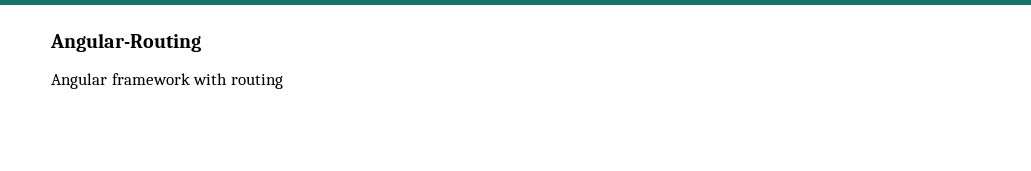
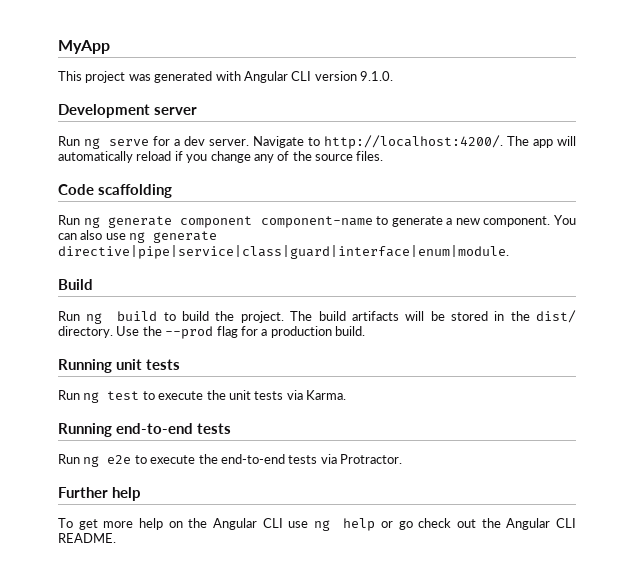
- Angular-Routing
- Angular framework with routing
+ MyApp
+ This project was generated with Angular CLI version 9.1.0.
+ Development server
+ Run ng serve for a dev server. Navigate to http://localhost:4200/. The app will automatically reload if you change any of the source files.
+ Code scaffolding
+ Run ng generate component component-name to generate a new component. You can also use ng generate directive|pipe|service|class|guard|interface|enum|module.
+ Build
+ Run ng build to build the project. The build artifacts will be stored in the dist/ directory. Use the --prod flag for a production build.
+ Running unit tests
+ Run ng test to execute the unit tests via Karma.
+ Running end-to-end tests
+ Run ng e2e to execute the end-to-end tests via Protractor.
+ Further help
+ To get more help on the Angular CLI use ng help or go check out the Angular CLI README.

